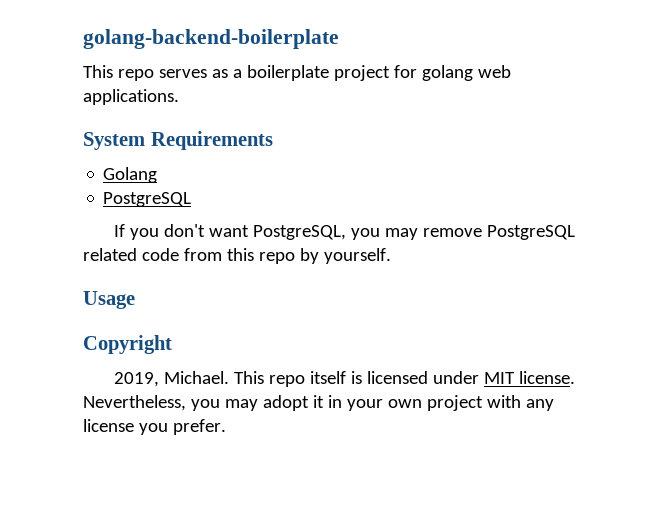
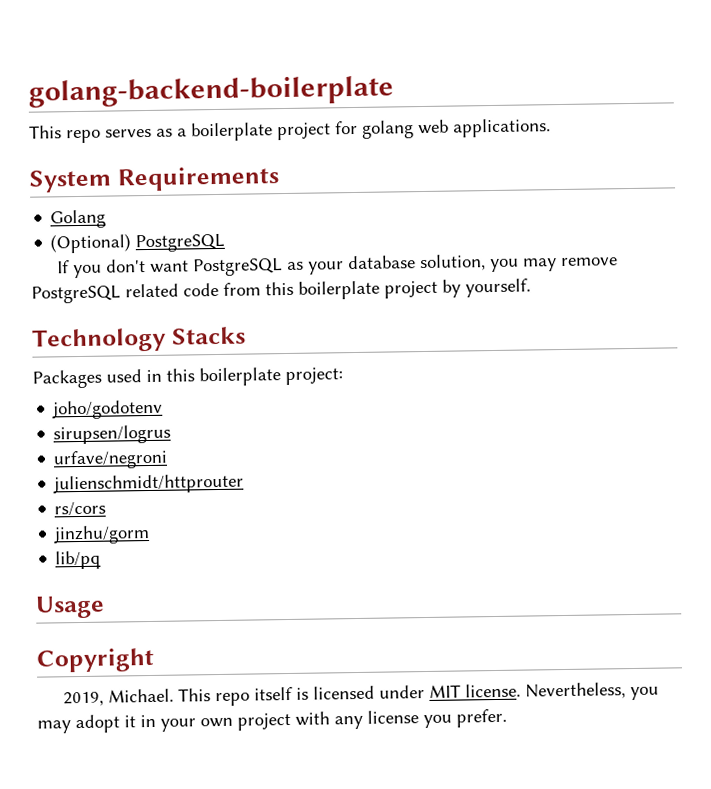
  Golang
- PostgreSQL
+ (Optional) PostgreSQL
- If you don't want PostgreSQL, you may remove PostgreSQL related code from this repo by yourself.
+ If you don't want PostgreSQL as your database solution, you may remove PostgreSQL related code from this boilerplate project by yourself.
+ Technology Stacks
+ Packages used in this boilerplate project:
+ joho/godotenv
+ sirupsen/logrus
+ urfave/negroni
+ julienschmidt/httprouter
+ rs/cors
+ jinzhu/gorm
+ lib/pq

